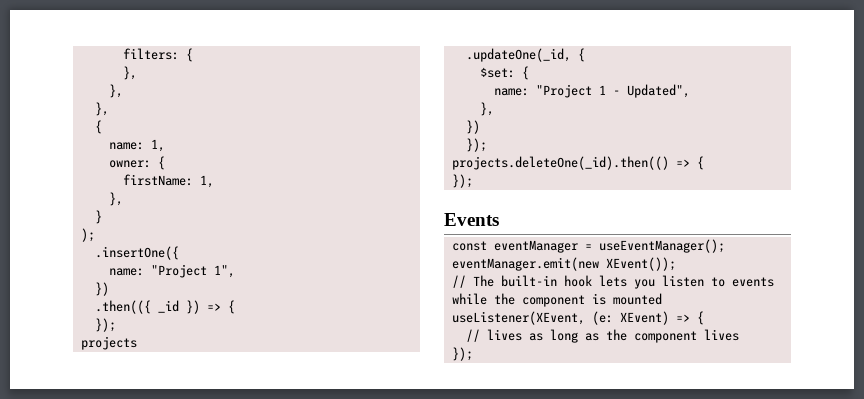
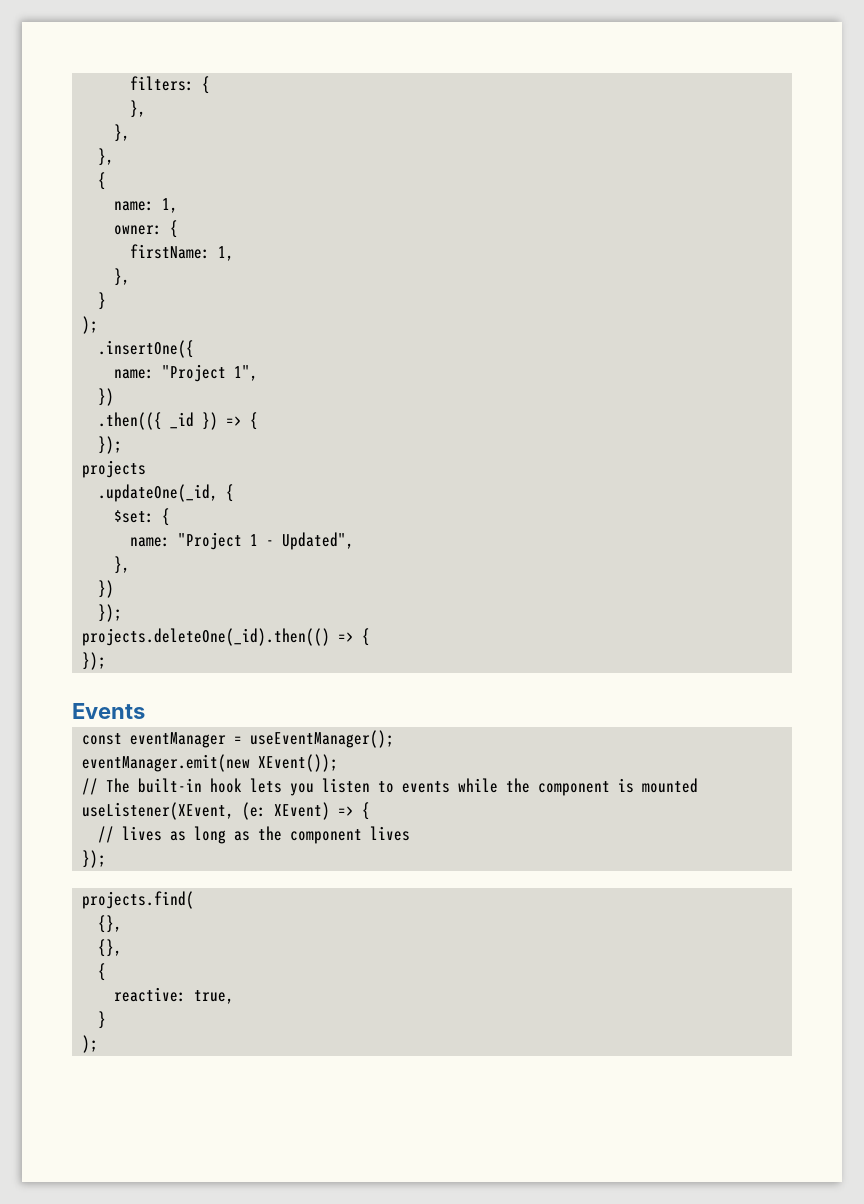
+ projects.find(
+ {},
+ {},
+ {
+ reactive: true,
+ }
+ );

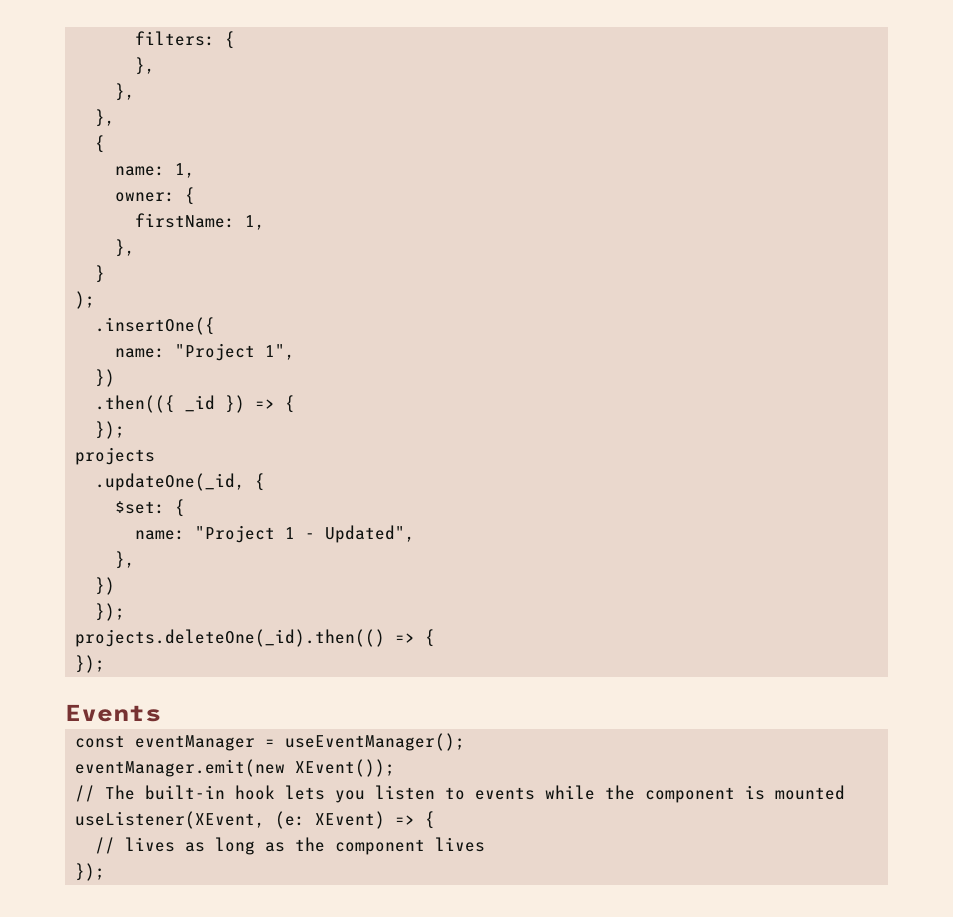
- projects.find(
- {},
- {},
- {
- reactive: true,
- }
- );

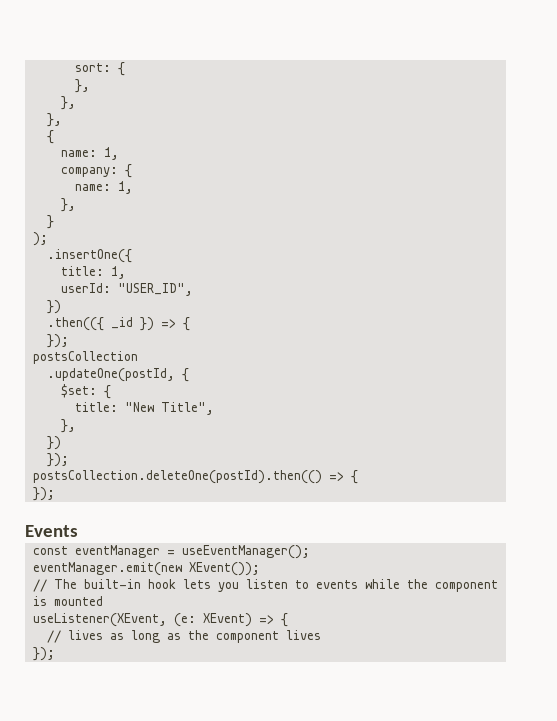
- filters: {
+ sort: {
- owner: {
- firstName: 1,
+ company: {
+ name: 1,
- name: "Project 1",
+ title: 1,
+ userId: "USER_ID",
- projects
- .updateOne(_id, {
+ postsCollection
+ .updateOne(postId, {
- name: "Project 1 - Updated",
+ title: "New Title",
- projects.deleteOne(_id).then(() => {
+ postsCollection.deleteOne(postId).then(() => {

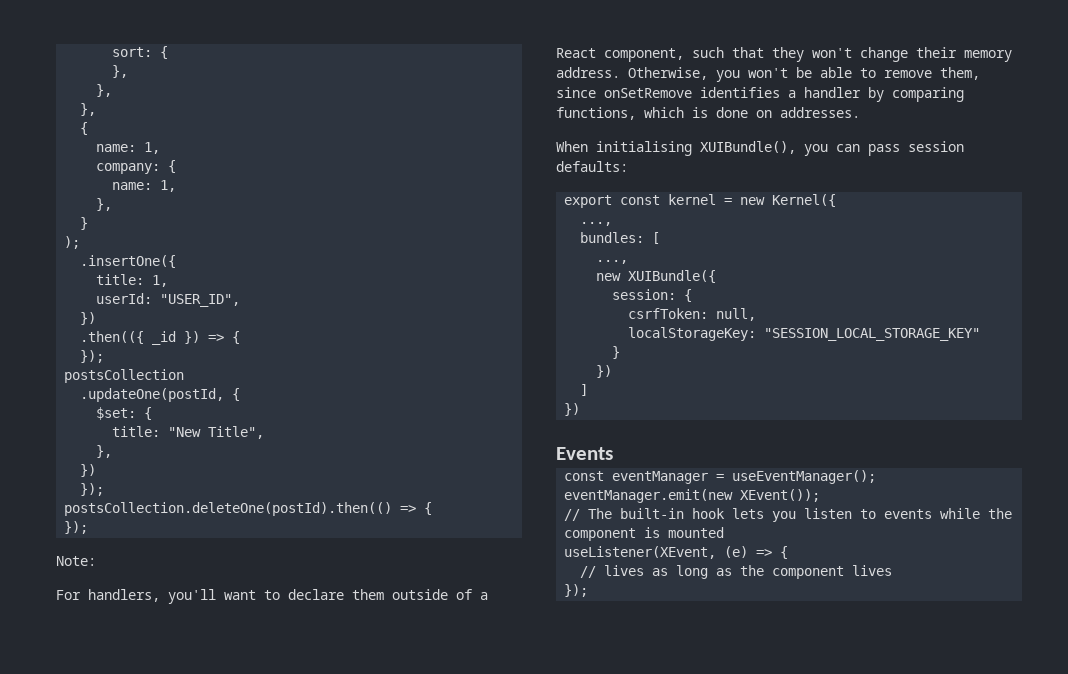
+ Note:
+ For handlers, you'll want to declare them outside of a React component, such that they won't change their memory address. Otherwise, you won't be able to remove them, since onSetRemove identifies a handler by comparing functions, which is done on addresses.
+ When initialising XUIBundle(), you can pass session defaults:
+ export const kernel = new Kernel({
+ ...,
+ bundles: [
+ ...,
+ new XUIBundle({
+ session: {
+ csrfToken: null,
+ localStorageKey: "SESSION_LOCAL_STORAGE_KEY"
+ }
+ })
+ ]
+ })
- useListener(XEvent, (e: XEvent) => {
+ useListener(XEvent, (e) => {

